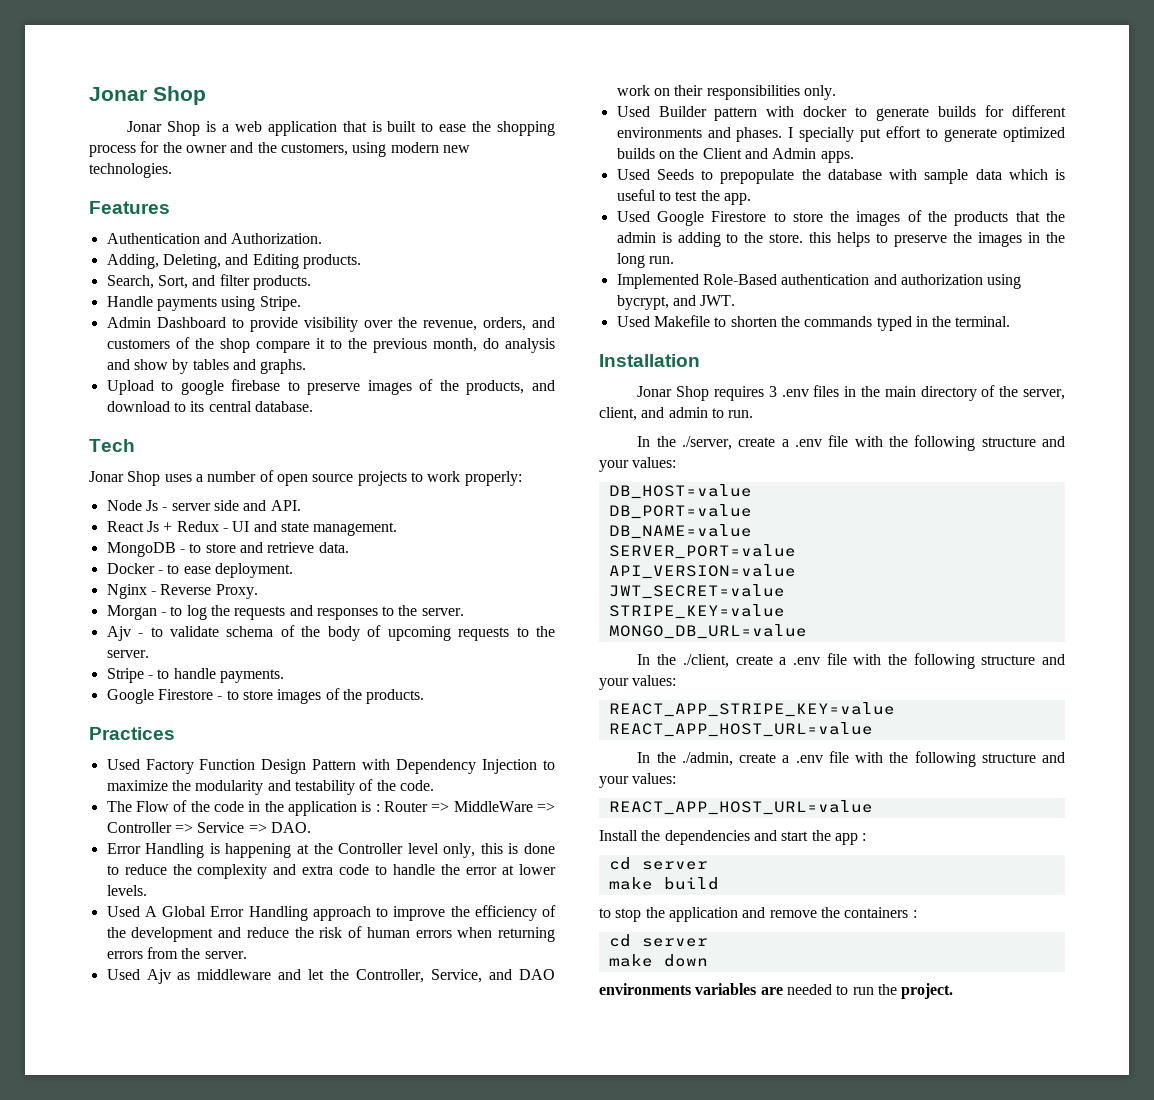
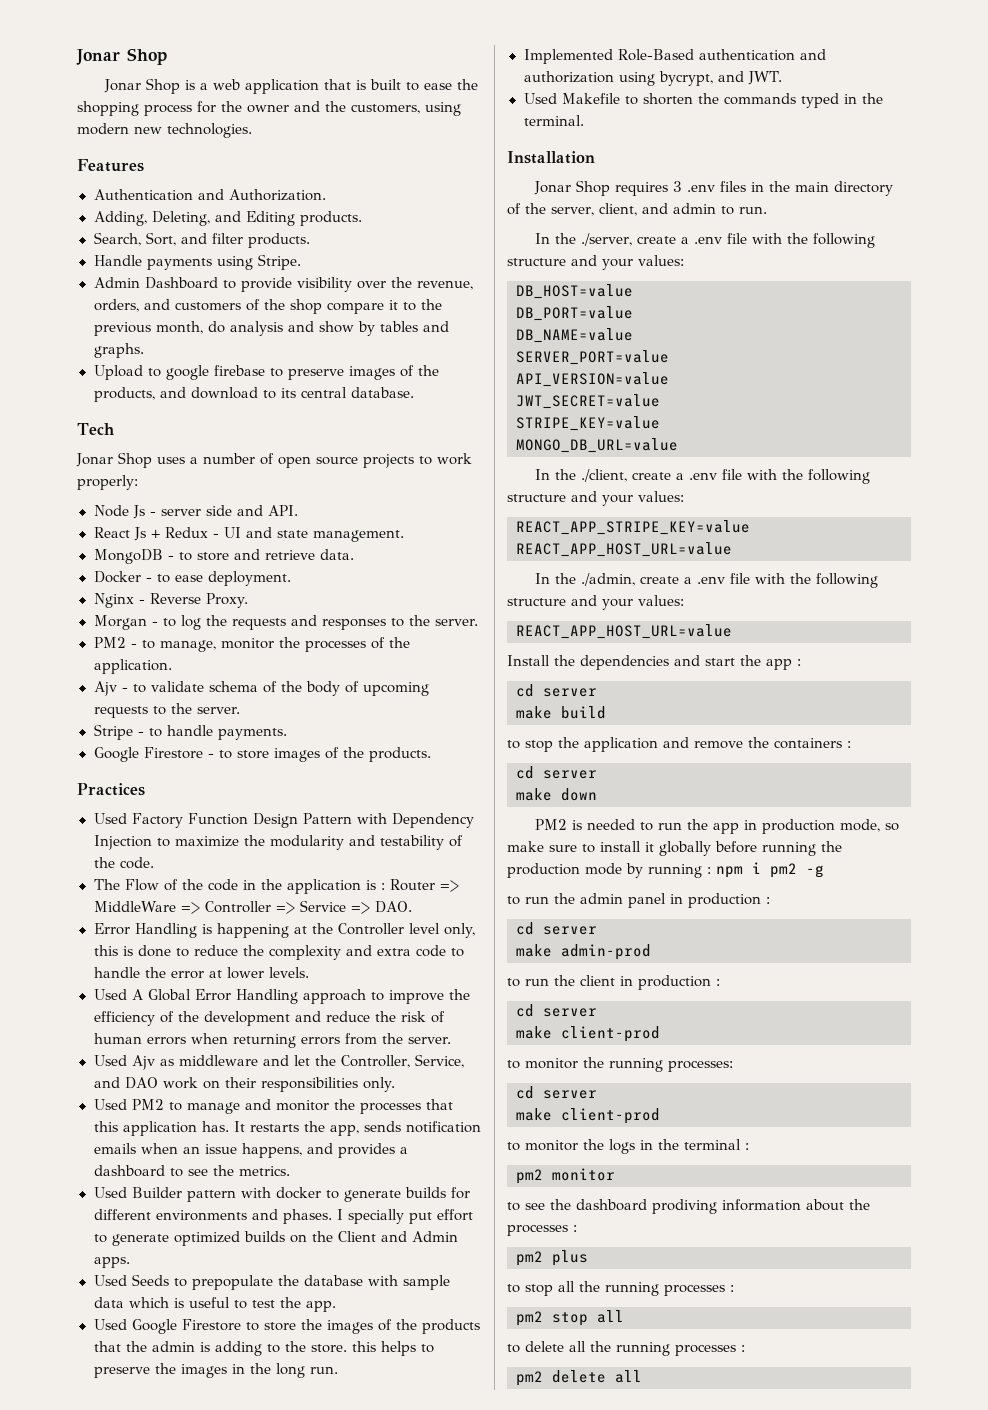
+ PM2 - to manage, monitor the processes of the application.
+ Used PM2 to manage and monitor the processes that this application has. It restarts the app, sends notification emails when an issue happens, and provides a dashboard to see the metrics.
- environments variables are needed to run the project.
+ PM2 is needed to run the app in production mode, so make sure to install it globally before running the production mode by running : npm i pm2 -g
+ to run the admin panel in production :
+ cd server
+ make admin-prod
+ to run the client in production :
+ cd server
+ make client-prod
+ to monitor the running processes:
+ cd server
+ make client-prod
+ to monitor the logs in the terminal :
+ pm2 monitor
+ to see the dashboard prodiving information about the processes :
+ pm2 plus
+ to stop all the running processes :
+ pm2 stop all
+ to delete all the running processes :
+ pm2 delete all

